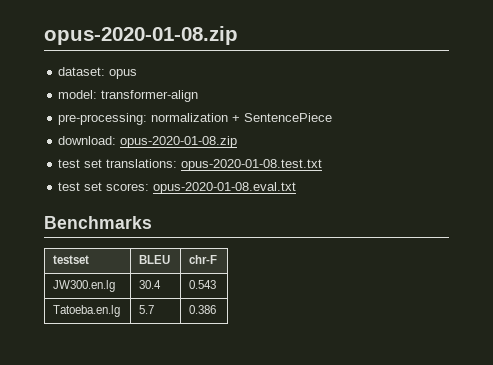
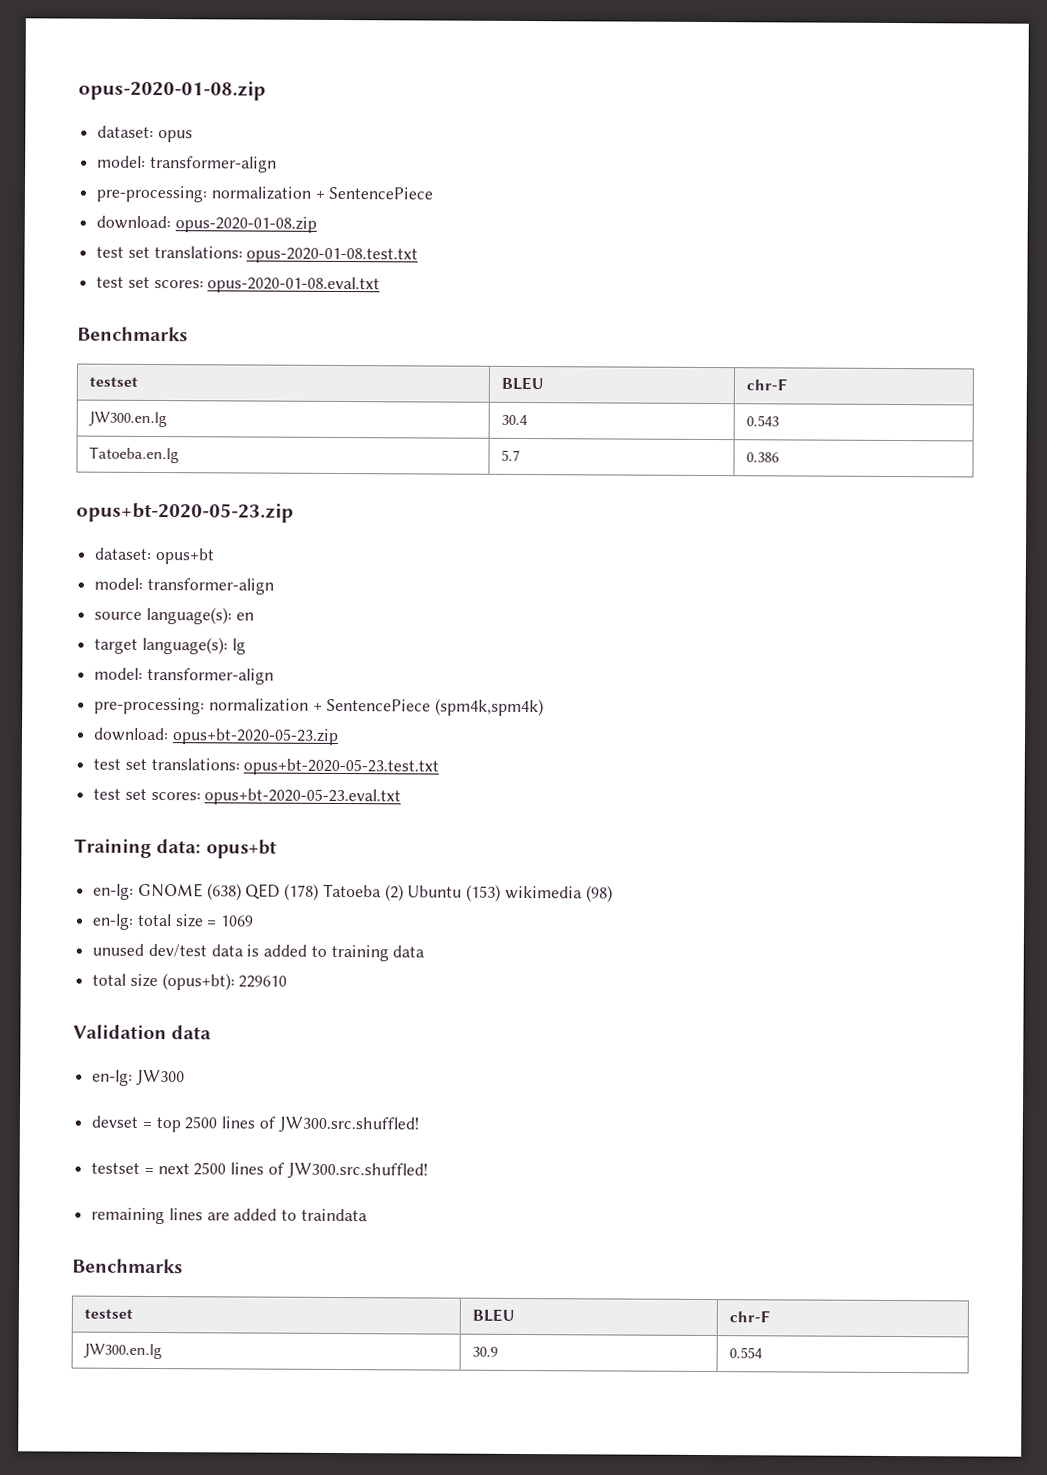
  Tatoeba.en.lg | 5.7 | 0.386
+ opus+bt-2020-05-23.zip
+ dataset: opus+bt
+ model: transformer-align
+ source language(s): en
+ target language(s): lg
+ model: transformer-align
+ pre-processing: normalization + SentencePiece (spm4k,spm4k)
+ download: opus+bt-2020-05-23.zip
+ test set translations: opus+bt-2020-05-23.test.txt
+ test set scores: opus+bt-2020-05-23.eval.txt
+ Training data: opus+bt
+ en-lg: GNOME (638) QED (178) Tatoeba (2) Ubuntu (153) wikimedia (98)
+ en-lg: total size = 1069
+ unused dev/test data is added to training data
+ total size (opus+bt): 229610
+ Validation data
+ en-lg: JW300
+ devset = top 2500 lines of JW300.src.shuffled!
+ testset = next 2500 lines of JW300.src.shuffled!
+ remaining lines are added to traindata
+ Benchmarks
+ testset | BLEU | chr-F
+ JW300.en.lg | 30.9 | 0.554

